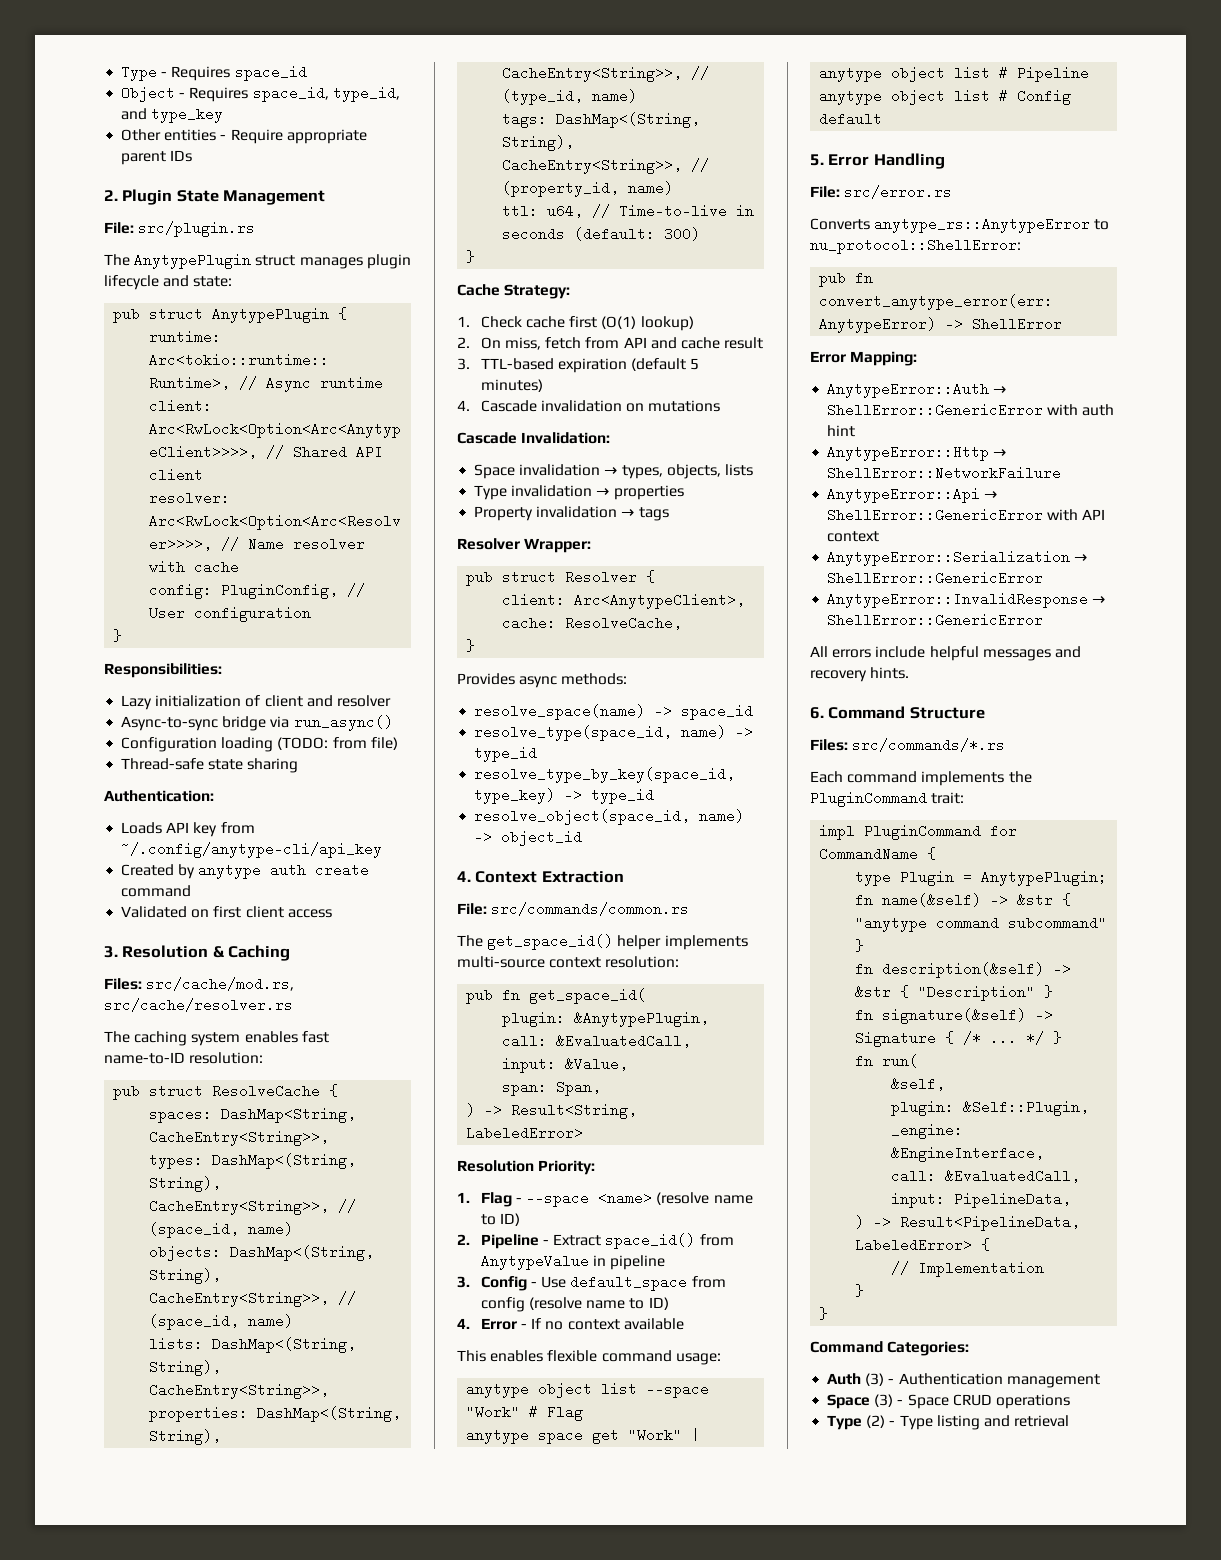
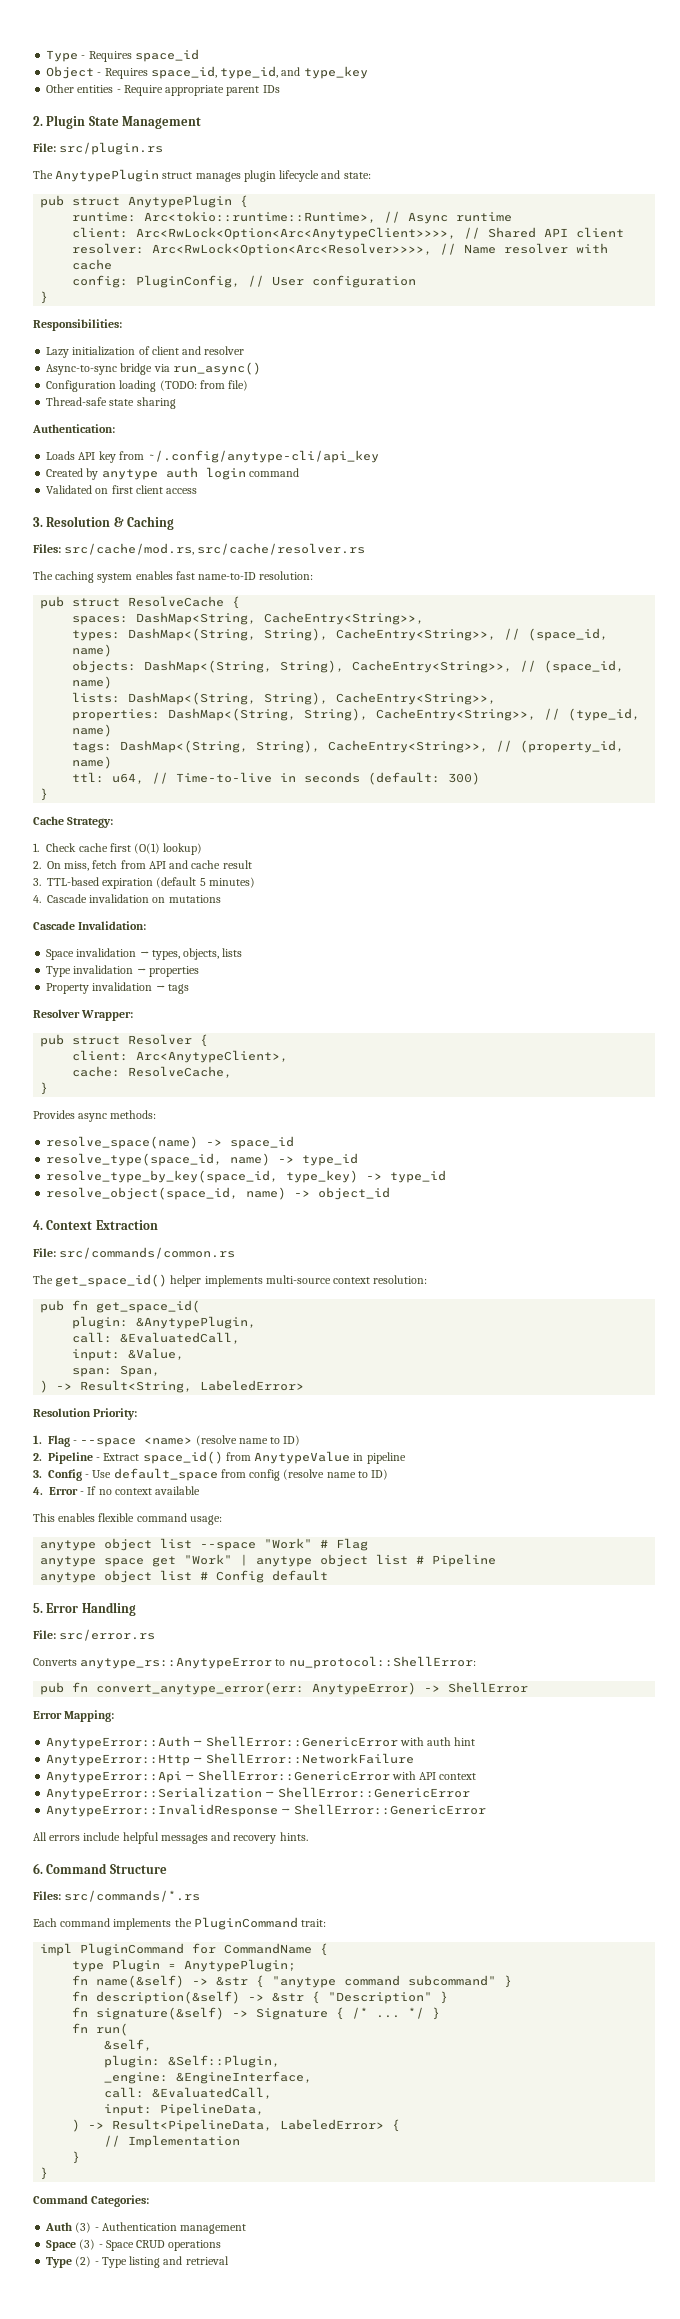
- Created by anytype auth create command
+ Created by anytype auth login command

